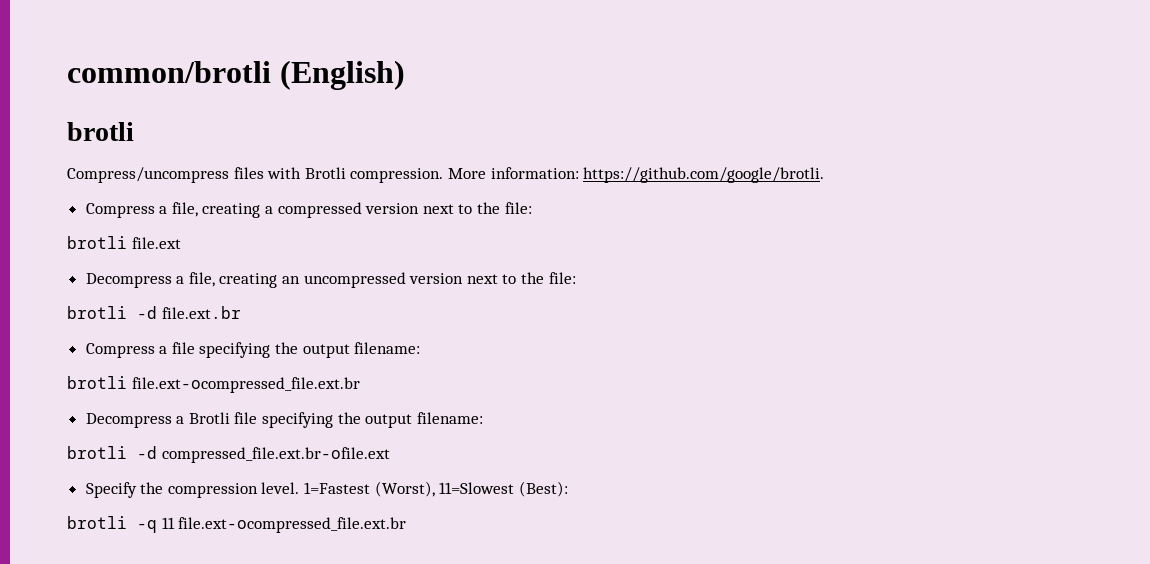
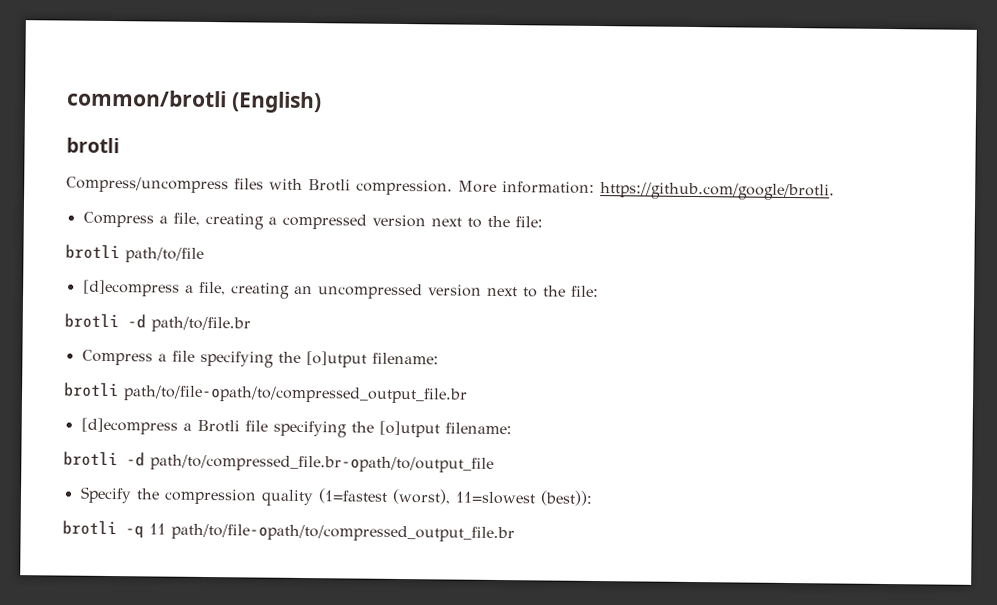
- brotli file.ext
- Decompress a file, creating an uncompressed version next to the file:
+ brotli path/to/file
+ [d]ecompress a file, creating an uncompressed version next to the file:
- brotli -d file.ext.br
+ brotli -d path/to/file.br
- Compress a file specifying the output filename:
- brotli file.ext-ocompressed_file.ext.br
- Decompress a Brotli file specifying the output filename:
+ Compress a file specifying the [o]utput filename:
+ brotli path/to/file-opath/to/compressed_output_file.br
+ [d]ecompress a Brotli file specifying the [o]utput filename:
- brotli -d compressed_file.ext.br-ofile.ext
+ brotli -d path/to/compressed_file.br-opath/to/output_file
- Specify the compression level. 1=Fastest (Worst), 11=Slowest (Best):
+ Specify the compression quality (1=fastest (worst), 11=slowest (best)):
- brotli -q 11 file.ext-ocompressed_file.ext.br
+ brotli -q 11 path/to/file-opath/to/compressed_output_file.br

